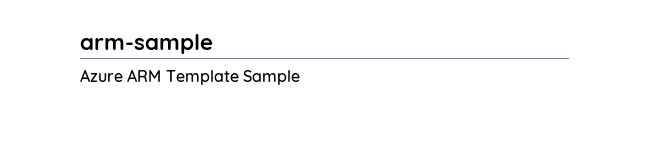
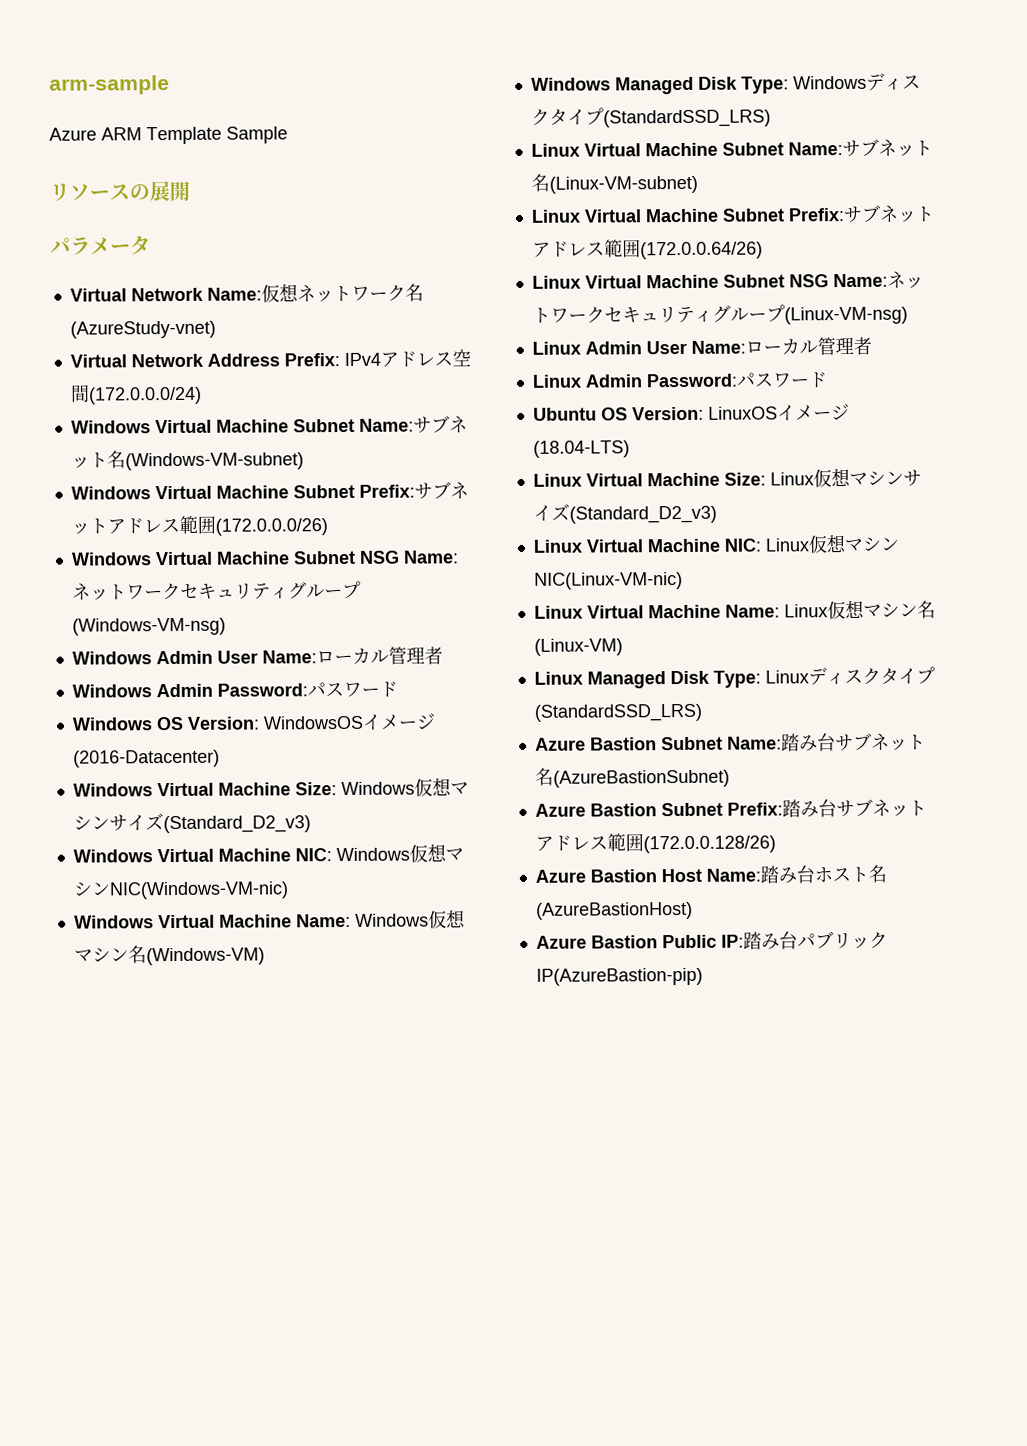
+ リソースの展開
+ パラメータ
+ Virtual Network Name:仮想ネットワーク名(AzureStudy-vnet)
+ Virtual Network Address Prefix: IPv4アドレス空間(172.0.0.0/24)
+ Windows Virtual Machine Subnet Name:サブネット名(Windows-VM-subnet)
+ Windows Virtual Machine Subnet Prefix:サブネットアドレス範囲(172.0.0.0/26)
+ Windows Virtual Machine Subnet NSG Name:ネットワークセキュリティグループ(Windows-VM-nsg)
+ Windows Admin User Name:ローカル管理者
+ Windows Admin Password:パスワード
+ Windows OS Version: WindowsOSイメージ(2016-Datacenter)
+ Windows Virtual Machine Size: Windows仮想マシンサイズ(Standard_D2_v3)
+ Windows Virtual Machine NIC: Windows仮想マシンNIC(Windows-VM-nic)
+ Windows Virtual Machine Name: Windows仮想マシン名(Windows-VM)
+ Windows Managed Disk Type: Windowsディスクタイプ(StandardSSD_LRS)
+ Linux Virtual Machine Subnet Name:サブネット名(Linux-VM-subnet)
+ Linux Virtual Machine Subnet Prefix:サブネットアドレス範囲(172.0.0.64/26)
+ Linux Virtual Machine Subnet NSG Name:ネットワークセキュリティグループ(Linux-VM-nsg)
+ Linux Admin User Name:ローカル管理者
+ Linux Admin Password:パスワード
+ Ubuntu OS Version: LinuxOSイメージ(18.04-LTS)
+ Linux Virtual Machine Size: Linux仮想マシンサイズ(Standard_D2_v3)
+ Linux Virtual Machine NIC: Linux仮想マシンNIC(Linux-VM-nic)
+ Linux Virtual Machine Name: Linux仮想マシン名(Linux-VM)
+ Linux Managed Disk Type: Linuxディスクタイプ(StandardSSD_LRS)
+ Azure Bastion Subnet Name:踏み台サブネット名(AzureBastionSubnet)
+ Azure Bastion Subnet Prefix:踏み台サブネットアドレス範囲(172.0.0.128/26)
+ Azure Bastion Host Name:踏み台ホスト名(AzureBastionHost)
+ Azure Bastion Public IP:踏み台パブリックIP(AzureBastion-pip)

